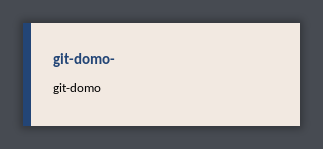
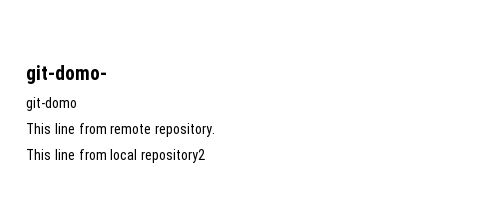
+ This line from remote repository.
+ This line from local repository2

